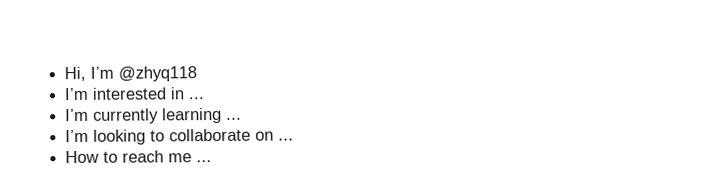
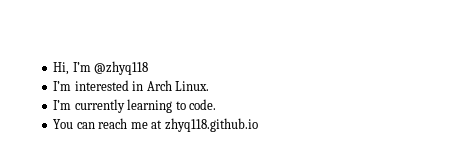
- I’m interested in ...
+ I’m interested in Arch Linux.
- I’m currently learning ...
- I’m looking to collaborate on ...
- How to reach me ...
+ I’m currently learning to code.
+ You can reach me at zhyq118.github.io

